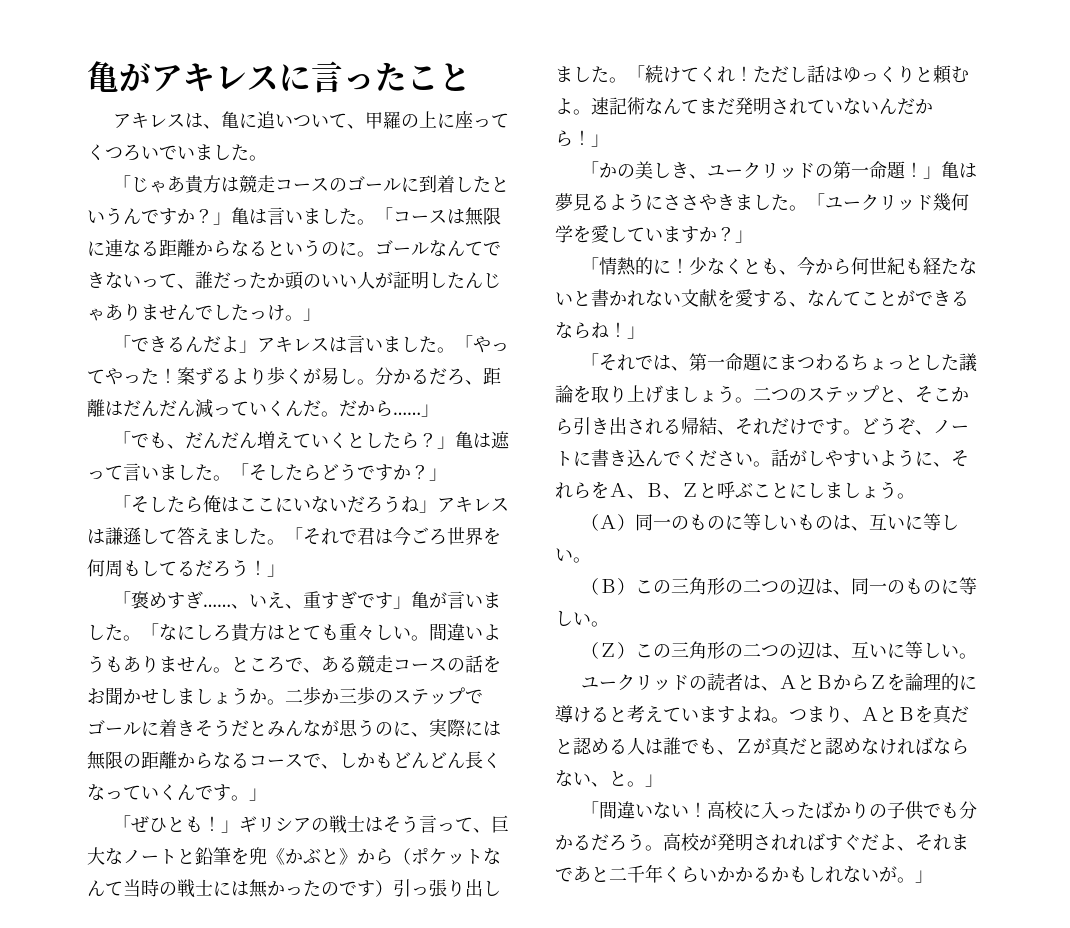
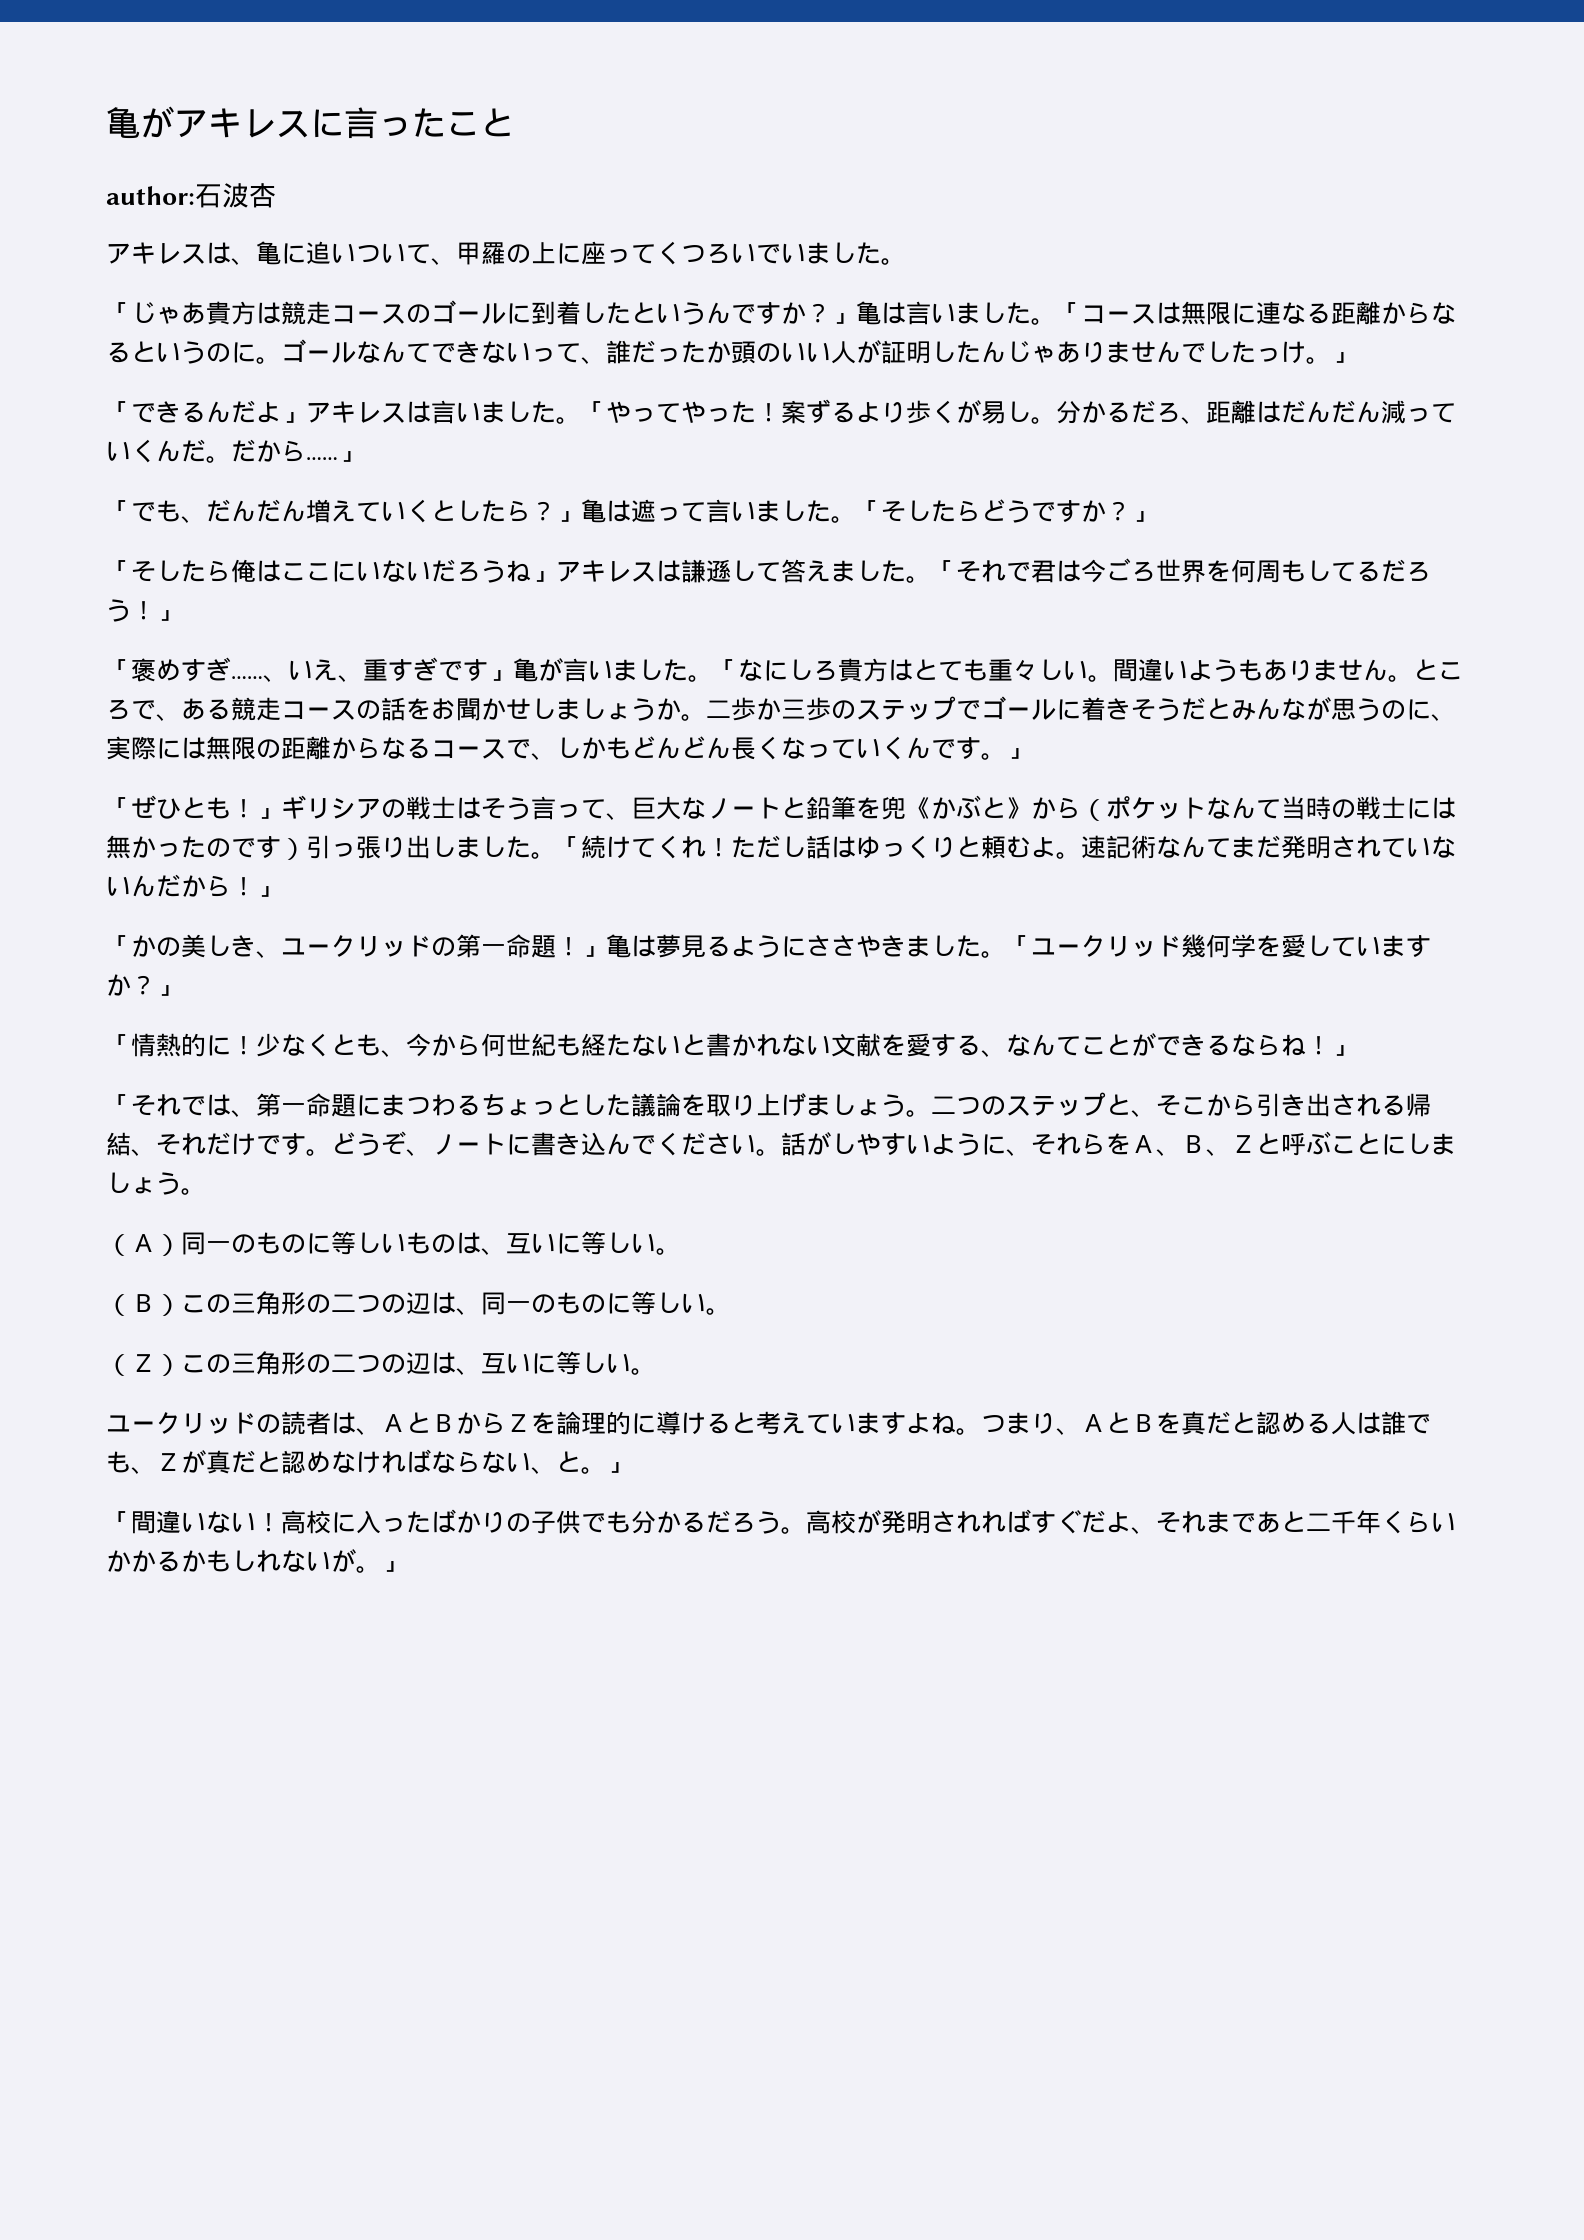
+ author:石波杏

